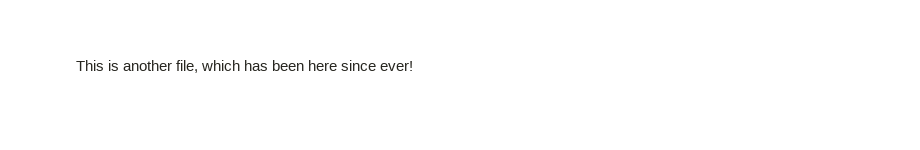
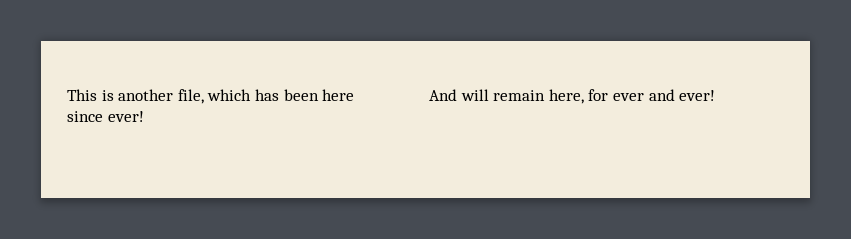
+ And will remain here, for ever and ever!

